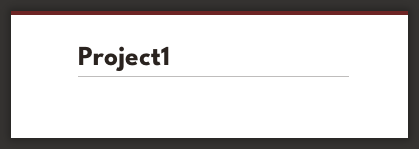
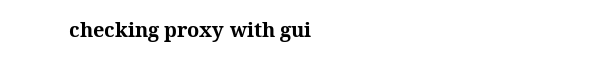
- Project1
+ checking proxy with gui

